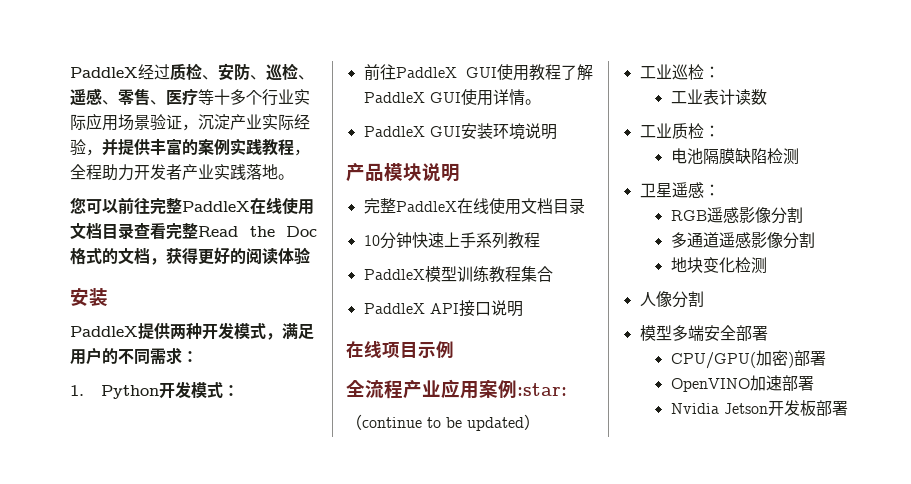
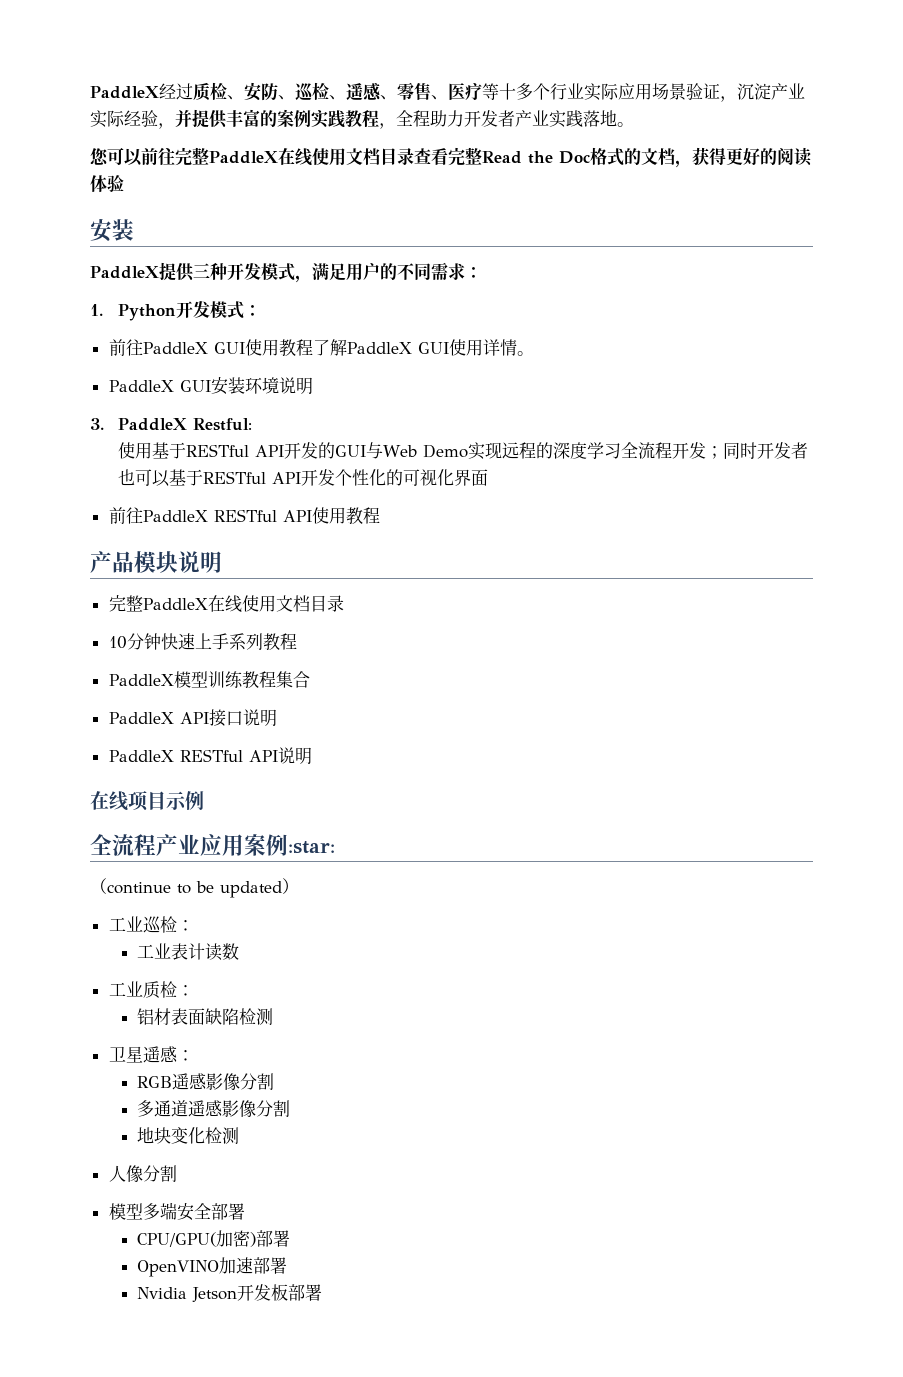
- PaddleX提供两种开发模式，满足用户的不同需求：
+ PaddleX提供三种开发模式，满足用户的不同需求：
+ 3. PaddleX Restful:
+ 使用基于RESTful API开发的GUI与Web Demo实现远程的深度学习全流程开发；同时开发者也可以基于RESTful API开发个性化的可视化界面
+ 前往PaddleX RESTful API使用教程
+ PaddleX RESTful API说明
- 电池隔膜缺陷检测
+ 铝材表面缺陷检测

